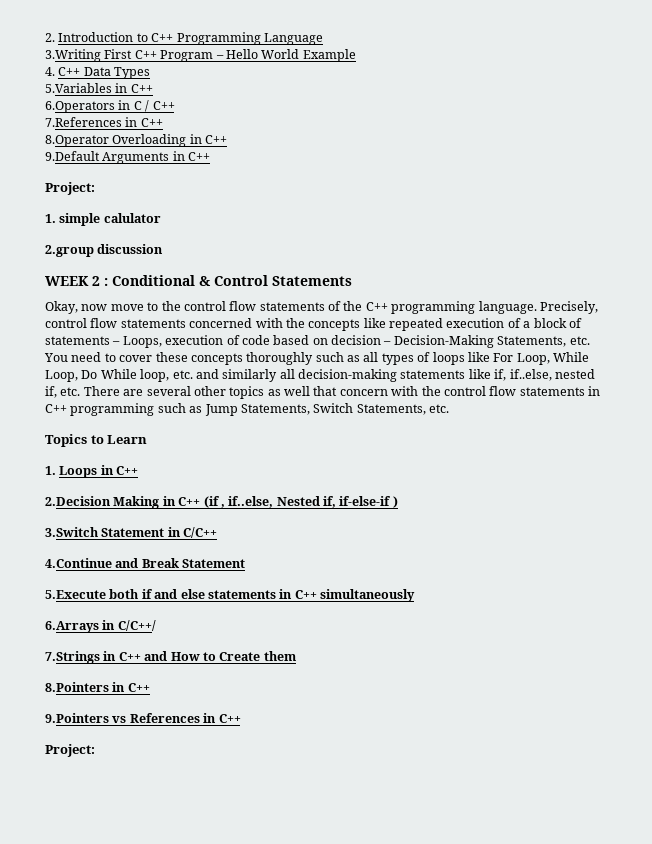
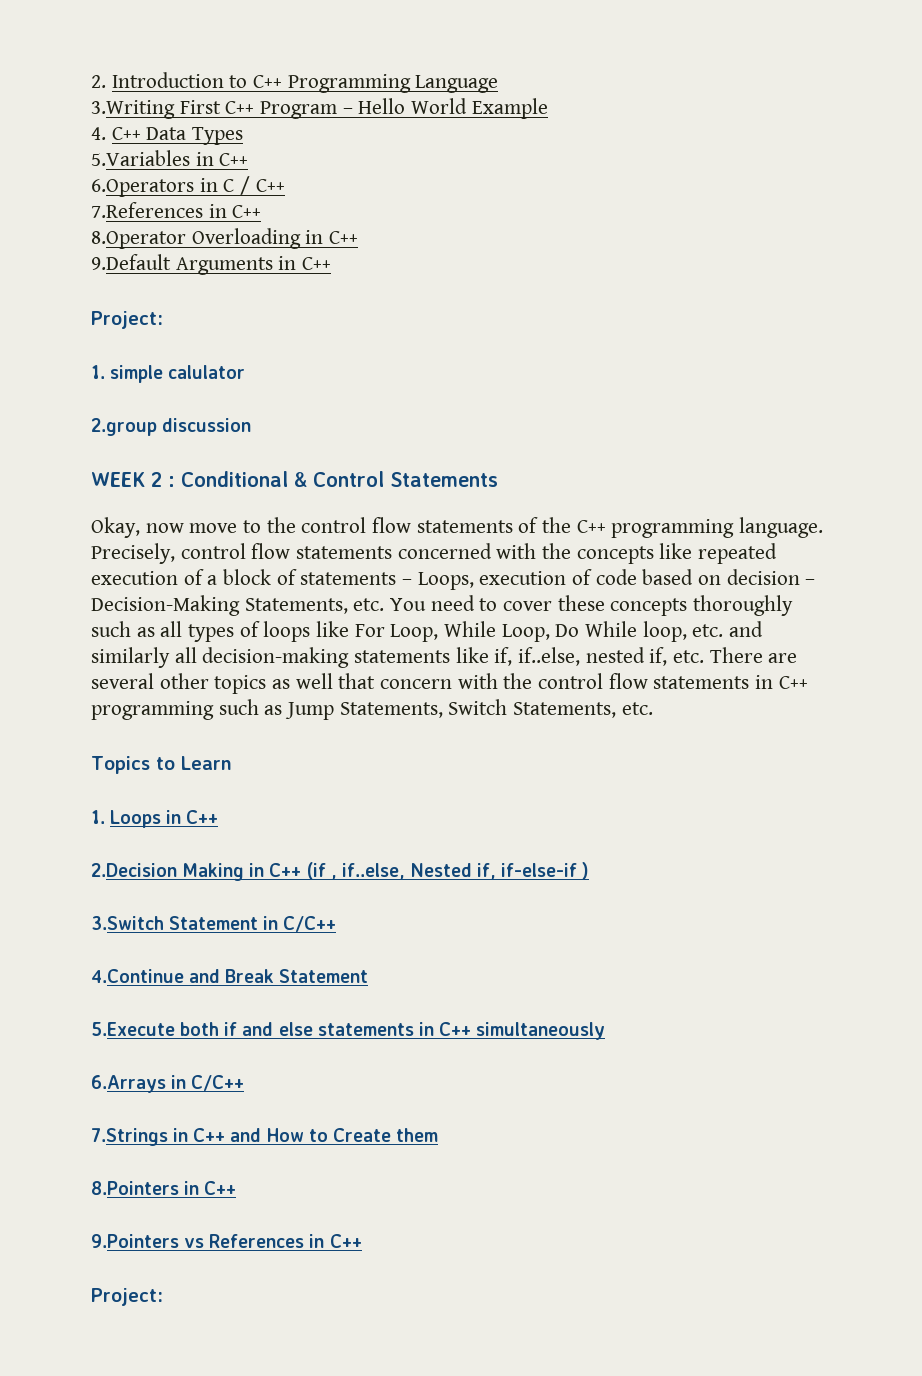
- 6.Arrays in C/C++/
+ 6.Arrays in C/C++

